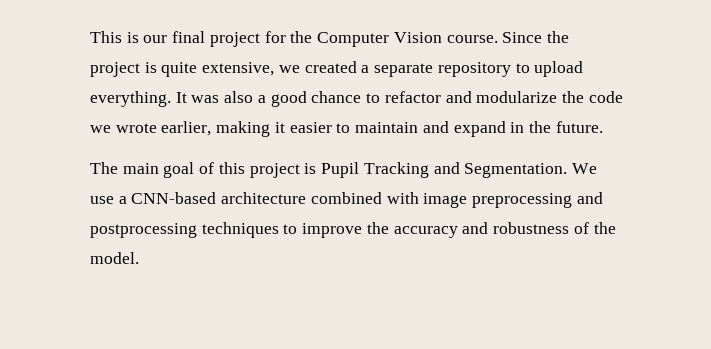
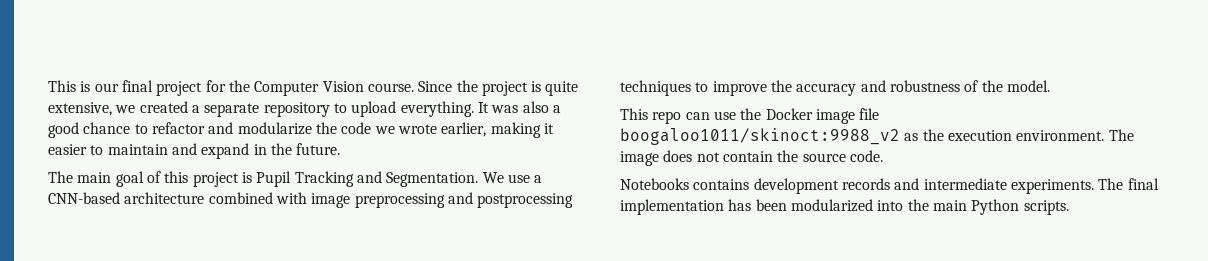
+ This repo can use the Docker image file boogaloo1011/skinoct:9988_v2 as the execution environment. The image does not contain the source code.
+ Notebooks contains development records and intermediate experiments. The final implementation has been modularized into the main Python scripts.

